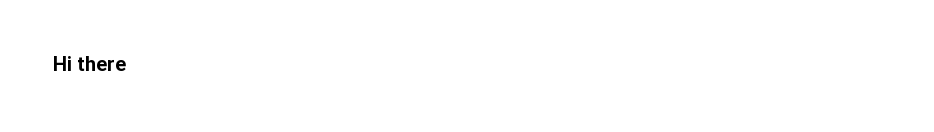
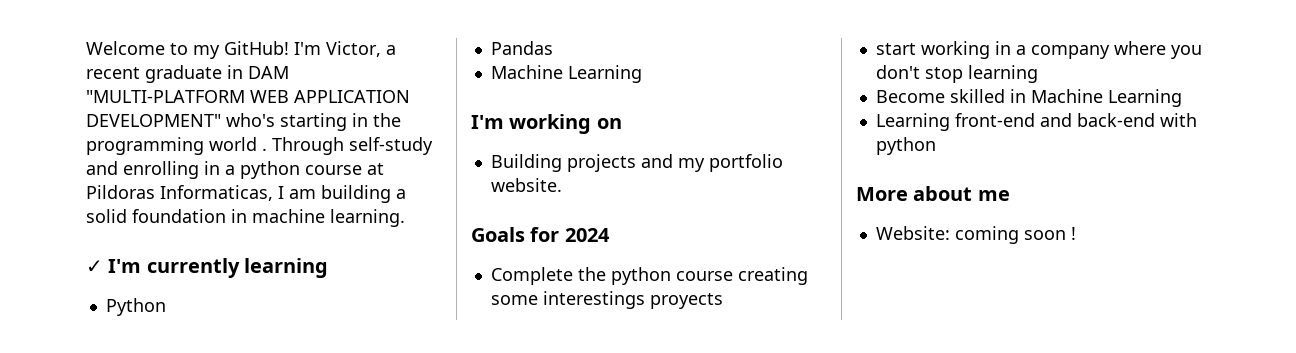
- Hi there
+ Welcome to my GitHub! I'm Victor, a recent graduate in DAM "MULTI-PLATFORM WEB APPLICATION DEVELOPMENT" who's starting in the programming world . Through self-study and enrolling in a python course at Pildoras Informaticas, I am building a solid foundation in machine learning.
+ ✓ I'm currently learning
+ Python
+ Pandas
+ Machine Learning
+ I'm working on
+ Building projects and my portfolio website.
+ Goals for 2024
+ Complete the python course creating some interestings proyects
+ start working in a company where you don't stop learning
+ Become skilled in Machine Learning
+ Learning front-end and back-end with python
+ More about me
+ Website: coming soon !

